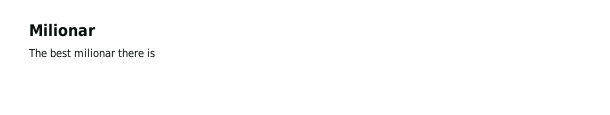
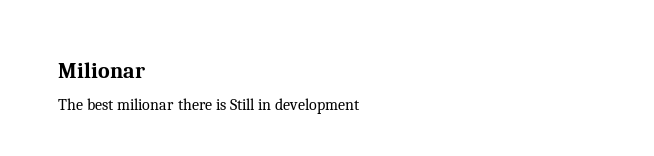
- The best milionar there is
+ The best milionar there is Still in development

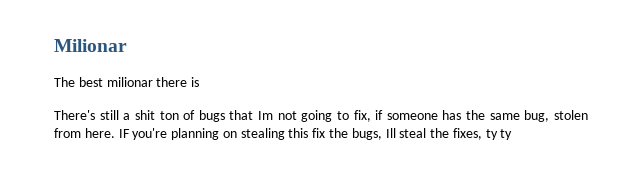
- The best milionar there is Still in development
+ The best milionar there is
+ There's still a shit ton of bugs that Im not going to fix, if someone has the same bug, stolen from here. IF you're planning on stealing this fix the bugs, Ill steal the fixes, ty ty

